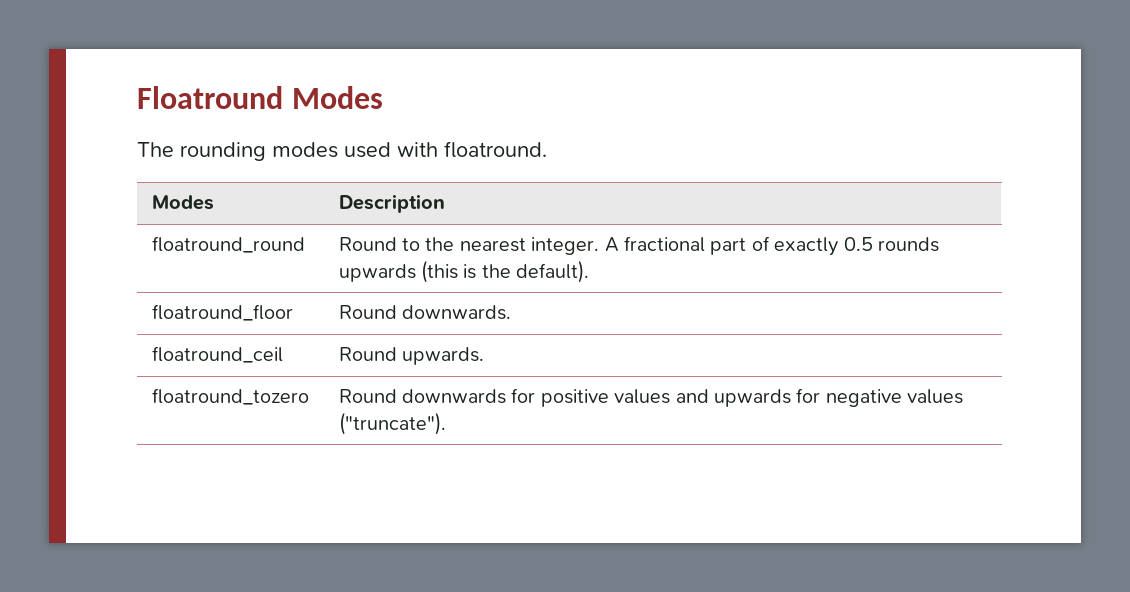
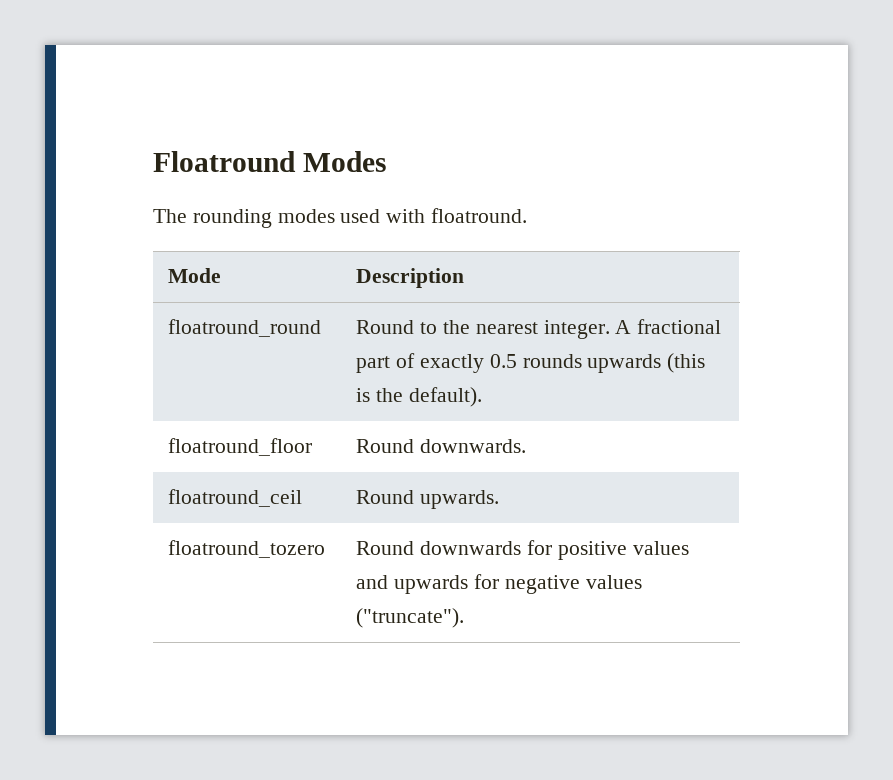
- Modes | Description
+ Mode | Description

